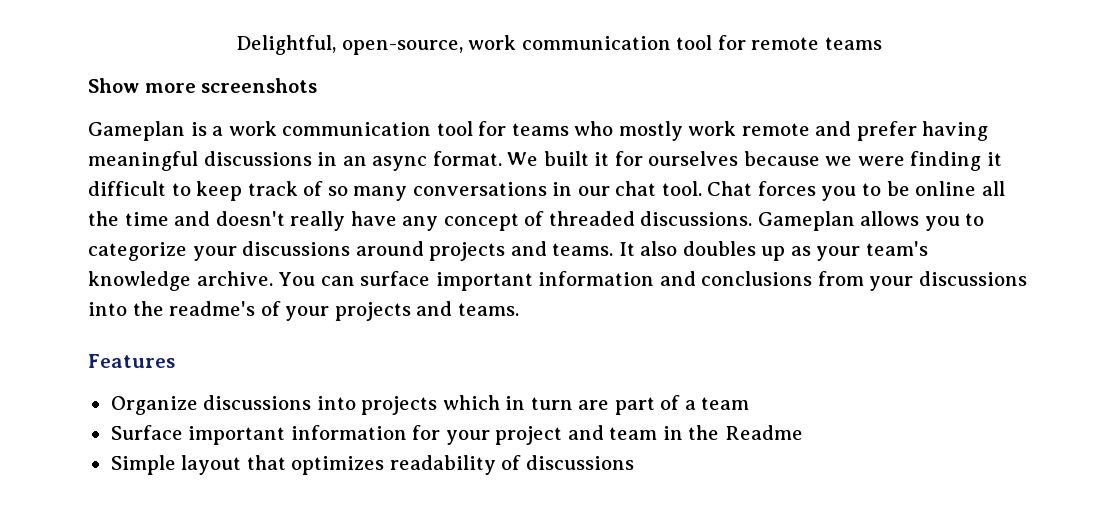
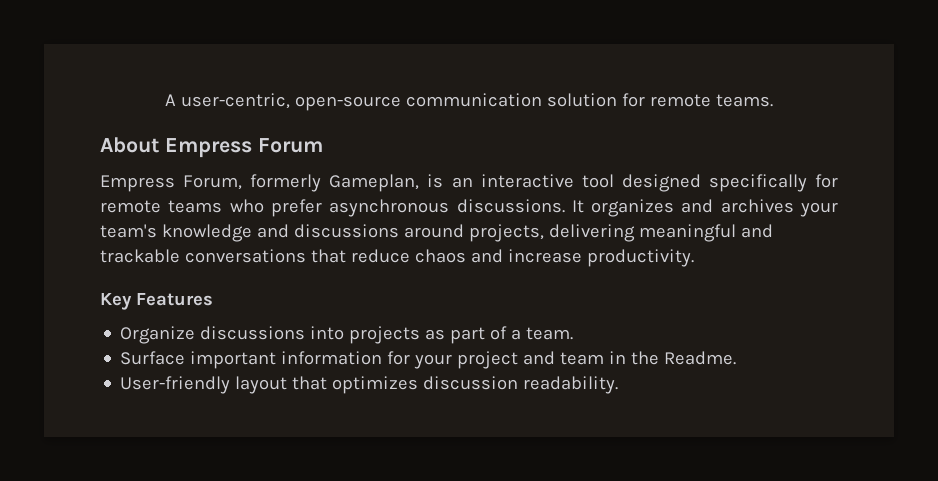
- Delightful, open-source, work communication tool for remote teams
- Show more screenshots
- Gameplan is a work communication tool for teams who mostly work remote and prefer having meaningful discussions in an async format. We built it for ourselves because we were finding it difficult to keep track of so many conversations in our chat tool. Chat forces you to be online all the time and doesn't really have any concept of threaded discussions. Gameplan allows you to categorize your discussions around projects and teams. It also doubles up as your team's knowledge archive. You can surface important information and conclusions from your discussions into the readme's of your projects and teams.
- Features
+ A user-centric, open-source communication solution for remote teams.
+ About Empress Forum
+ Empress Forum, formerly Gameplan, is an interactive tool designed specifically for remote teams who prefer asynchronous discussions. It organizes and archives your team's knowledge and discussions around projects, delivering meaningful and trackable conversations that reduce chaos and increase productivity.
+ Key Features
- Organize discussions into projects which in turn are part of a team
+ Organize discussions into projects as part of a team.
- Surface important information for your project and team in the Readme
- Simple layout that optimizes readability of discussions
+ Surface important information for your project and team in the Readme.
+ User-friendly layout that optimizes discussion readability.

